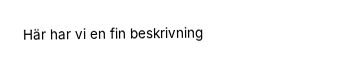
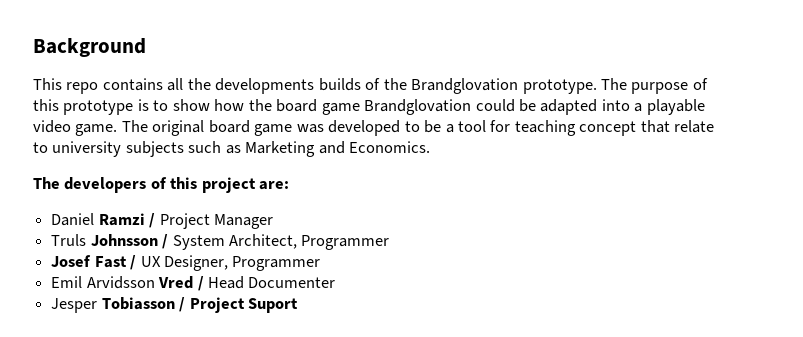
- Här har vi en fin beskrivning
+ Background
+ This repo contains all the developments builds of the Brandglovation prototype. The purpose of this prototype is to show how the board game Brandglovation could be adapted into a playable video game. The original board game was developed to be a tool for teaching concept that relate to university subjects such as Marketing and Economics.
+ The developers of this project are:
+ Daniel Ramzi / Project Manager
+ Truls Johnsson / System Architect, Programmer
+ Josef Fast / UX Designer, Programmer
+ Emil Arvidsson Vred / Head Documenter
+ Jesper Tobiasson / Project Suport

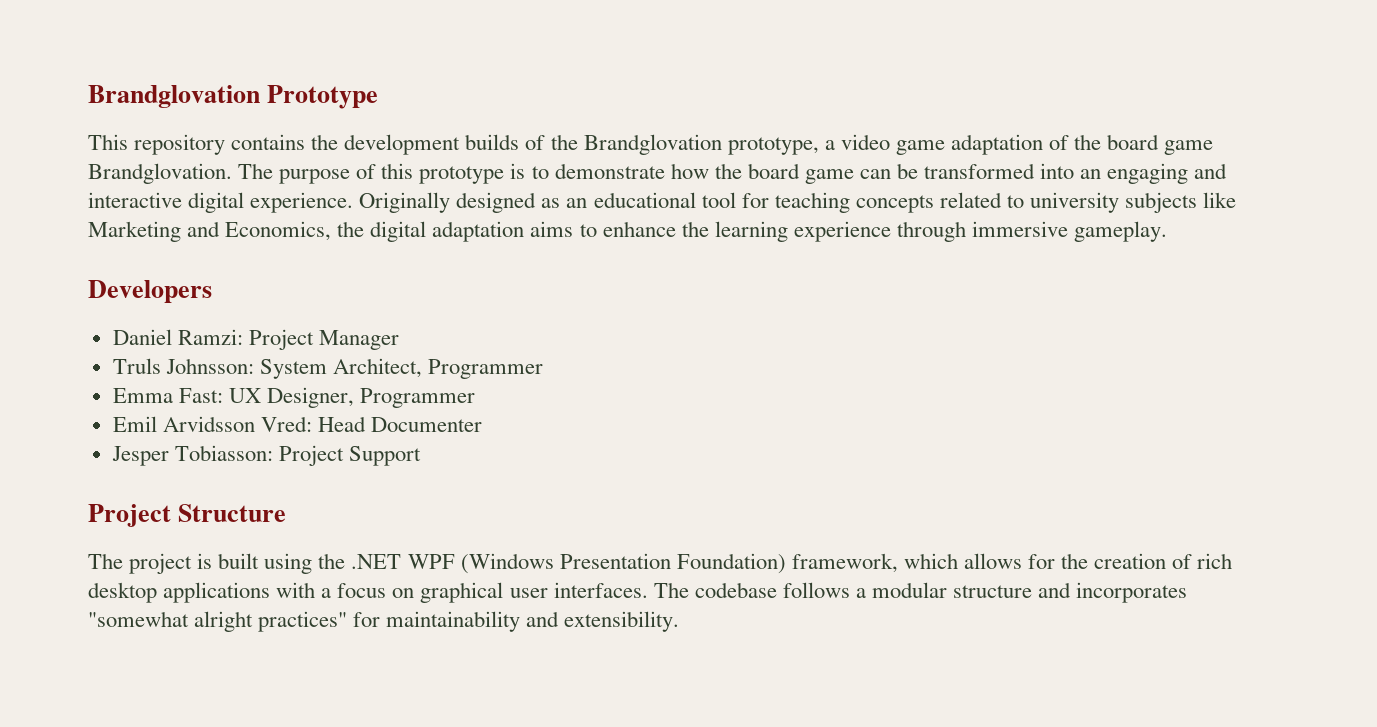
- Background
+ Brandglovation Prototype
- This repo contains all the developments builds of the Brandglovation prototype.
+ This repository contains the development builds of the Brandglovation prototype, a video game adaptation of the board game Brandglovation.
- The purpose of this prototype is to show how the board game Brandglovation could be adapted into a playable video game. The original board game was developed to be a tool for teaching concept that relate to university subjects such as Marketing and Economics.
- The developers of this project are:
+ The purpose of this prototype is to demonstrate how the board game can be transformed into an engaging and interactive digital experience. Originally designed as an educational tool for teaching concepts related to university subjects like Marketing and Economics, the digital adaptation aims to enhance the learning experience through immersive gameplay.
+ Developers
- Daniel Ramzi / Project Manager
+ Daniel Ramzi: Project Manager
- Truls Johnsson / System Architect, Programmer
+ Truls Johnsson: System Architect, Programmer
- Josef Fast / UX Designer, Programmer
+ Emma Fast: UX Designer, Programmer
- Emil Arvidsson Vred / Head Documenter
+ Emil Arvidsson Vred: Head Documenter
- Jesper Tobiasson / Project Suport
+ Jesper Tobiasson: Project Support
+ Project Structure
+ The project is built using the .NET WPF (Windows Presentation Foundation) framework, which allows for the creation of rich desktop applications with a focus on graphical user interfaces. The codebase follows a modular structure and incorporates "somewhat alright practices" for maintainability and extensibility.

